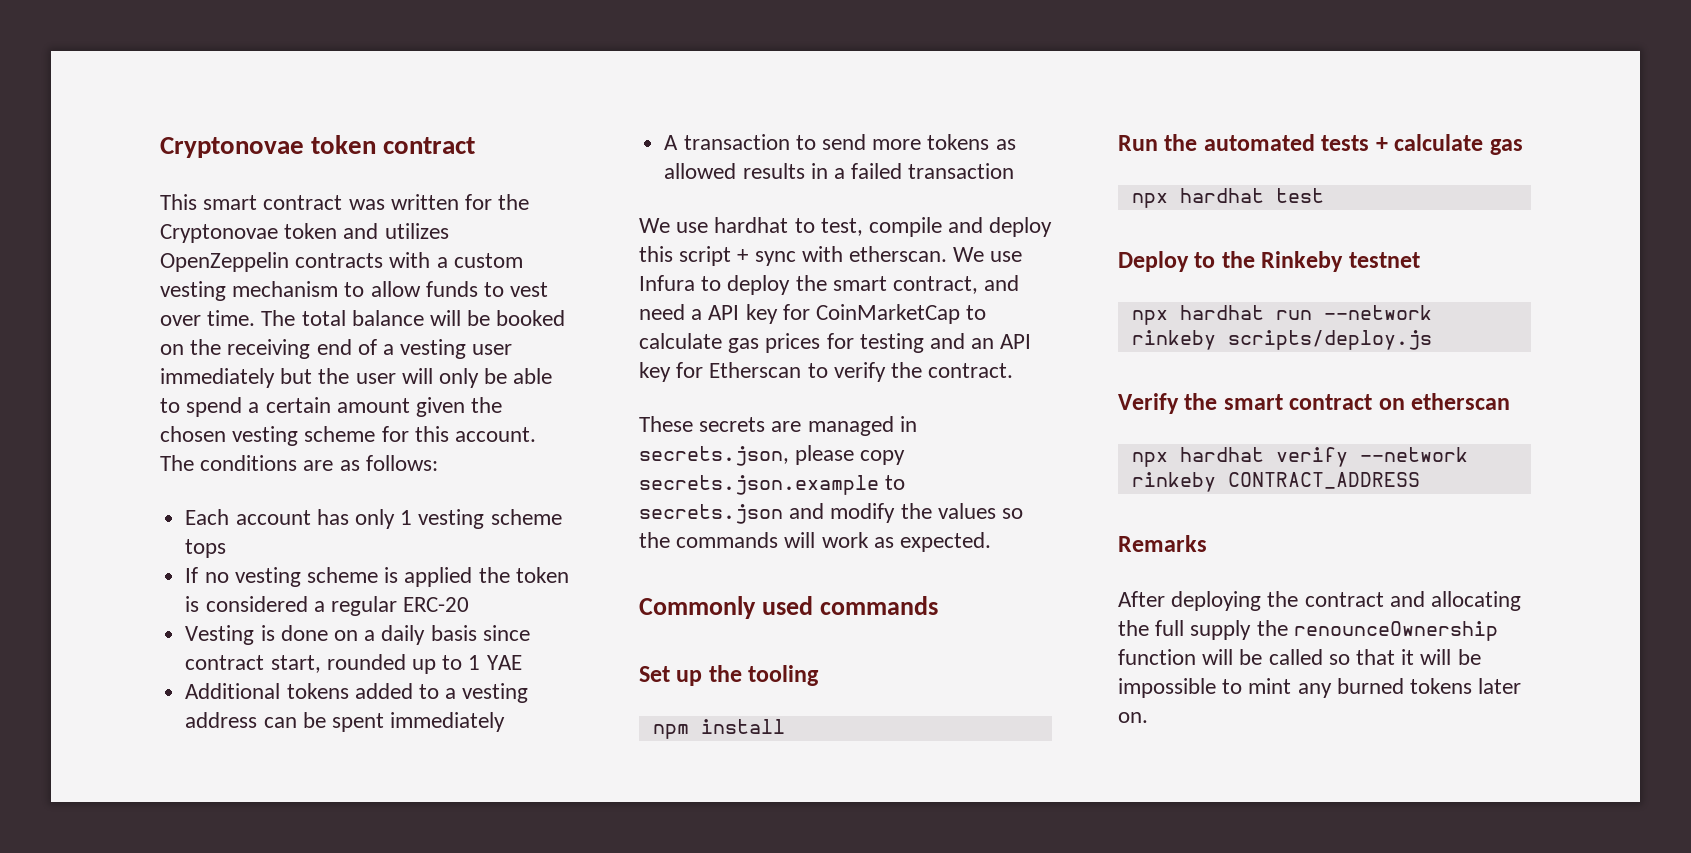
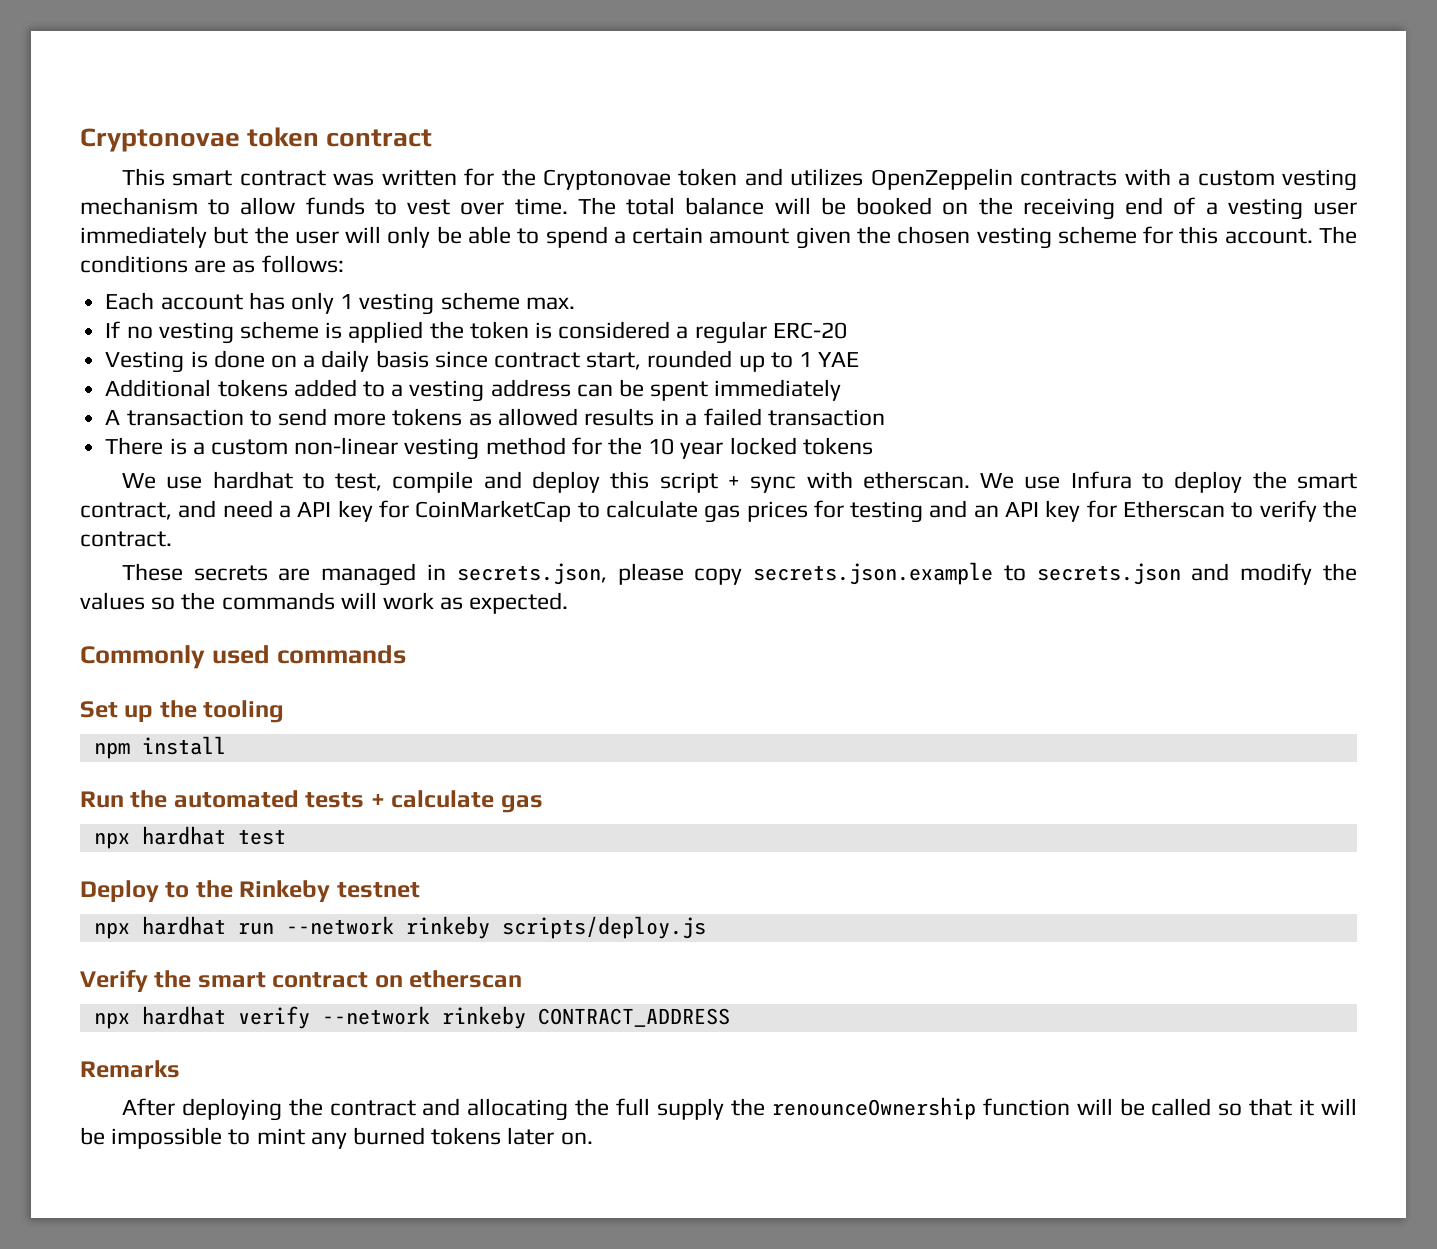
- Each account has only 1 vesting scheme tops
+ Each account has only 1 vesting scheme max.
+ There is a custom non-linear vesting method for the 10 year locked tokens

